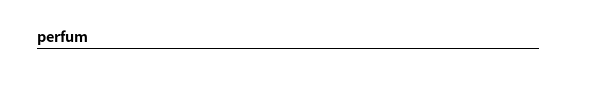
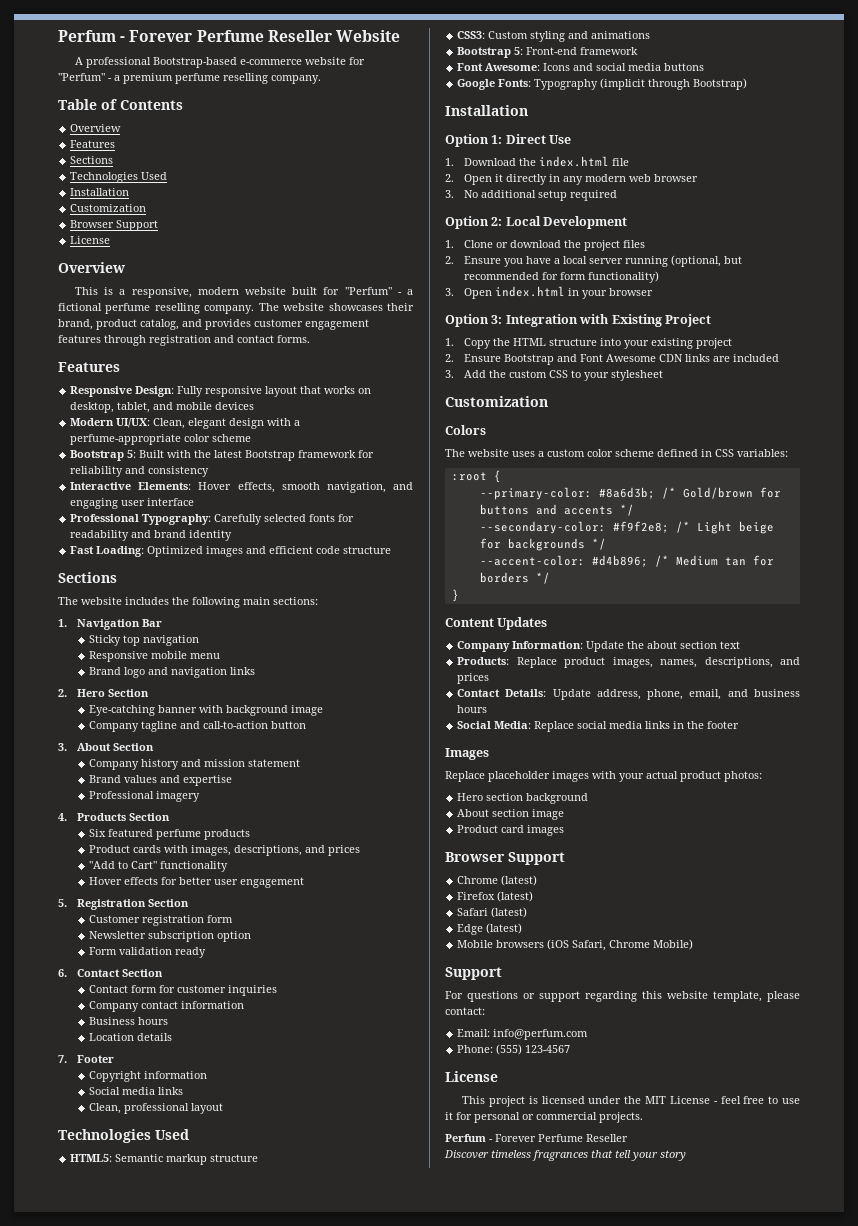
- perfum
+ Perfum - Forever Perfume Reseller Website
+ A professional Bootstrap-based e-commerce website for "Perfum" - a premium perfume reselling company.
+ Table of Contents
+ Overview
+ Features
+ Sections
+ Technologies Used
+ Installation
+ Customization
+ Browser Support
+ License
+ Overview
+ This is a responsive, modern website built for "Perfum" - a fictional perfume reselling company. The website showcases their brand, product catalog, and provides customer engagement features through registration and contact forms.
+ Features
+ Responsive Design: Fully responsive layout that works on desktop, tablet, and mobile devices
+ Modern UI/UX: Clean, elegant design with a perfume-appropriate color scheme
+ Bootstrap 5: Built with the latest Bootstrap framework for reliability and consistency
+ Interactive Elements: Hover effects, smooth navigation, and engaging user interface
+ Professional Typography: Carefully selected fonts for readability and brand identity
+ Fast Loading: Optimized images and efficient code structure
+ Sections
+ The website includes the following main sections:
+ 1. Navigation Bar
+ Sticky top navigation
+ Responsive mobile menu
+ Brand logo and navigation links
+ 2. Hero Section
+ Eye-catching banner with background image
+ Company tagline and call-to-action button
+ 3. About Section
+ Company history and mission statement
+ Brand values and expertise
+ Professional imagery
+ 4. Products Section
+ Six featured perfume products
+ Product cards with images, descriptions, and prices
+ "Add to Cart" functionality
+ Hover effects for better user engagement
+ 5. Registration Section
+ Customer registration form
+ Newsletter subscription option
+ Form validation ready
+ 6. Contact Section
+ Contact form for customer inquiries
+ Company contact information
+ Business hours
+ Location details
+ 7. Footer
+ Copyright information
+ Social media links
+ Clean, professional layout
+ Technologies Used
+ HTML5: Semantic markup structure
+ CSS3: Custom styling and animations
+ Bootstrap 5: Front-end framework
+ Font Awesome: Icons and social media buttons
+ Google Fonts: Typography (implicit through Bootstrap)
+ Installation
+ Option 1: Direct Use
+ 1. Download the index.html file
+ 2. Open it directly in any modern web browser
+ 3. No additional setup required
+ Option 2: Local Development
+ 1. Clone or download the project files
+ 2. Ensure you have a local server running (optional, but recommended for form functionality)
+ 3. Open index.html in your browser
+ Option 3: Integration with Existing Project
+ 1. Copy the HTML structure into your existing project
+ 2. Ensure Bootstrap and Font Awesome CDN links are included
+ 3. Add the custom CSS to your stylesheet
+ Customization
+ Colors
+ The website uses a custom color scheme defined in CSS variables:
+ :root {
+ --primary-color: #8a6d3b; /* Gold/brown for buttons and accents */
+ --secondary-color: #f9f2e8; /* Light beige for backgrounds */
+ --accent-color: #d4b896; /* Medium tan for borders */
+ }
+ Content Updates
+ Company Information: Update the about section text
+ Products: Replace product images, names, descriptions, and prices
+ Contact Details: Update address, phone, email, and business hours
+ Social Media: Replace social media links in the footer
+ Images
+ Replace placeholder images with your actual product photos:
+ Hero section background
+ About section image
+ Product card images
+ Browser Support
+ Chrome (latest)
+ Firefox (latest)
+ Safari (latest)
+ Edge (latest)
+ Mobile browsers (iOS Safari, Chrome Mobile)
+ Support
+ For questions or support regarding this website template, please contact:
+ Email: info@perfum.com
+ Phone: (555) 123-4567
+ License
+ This project is licensed under the MIT License - feel free to use it for personal or commercial projects.
+ Perfum - Forever Perfume Reseller
+ Discover timeless fragrances that tell your story

